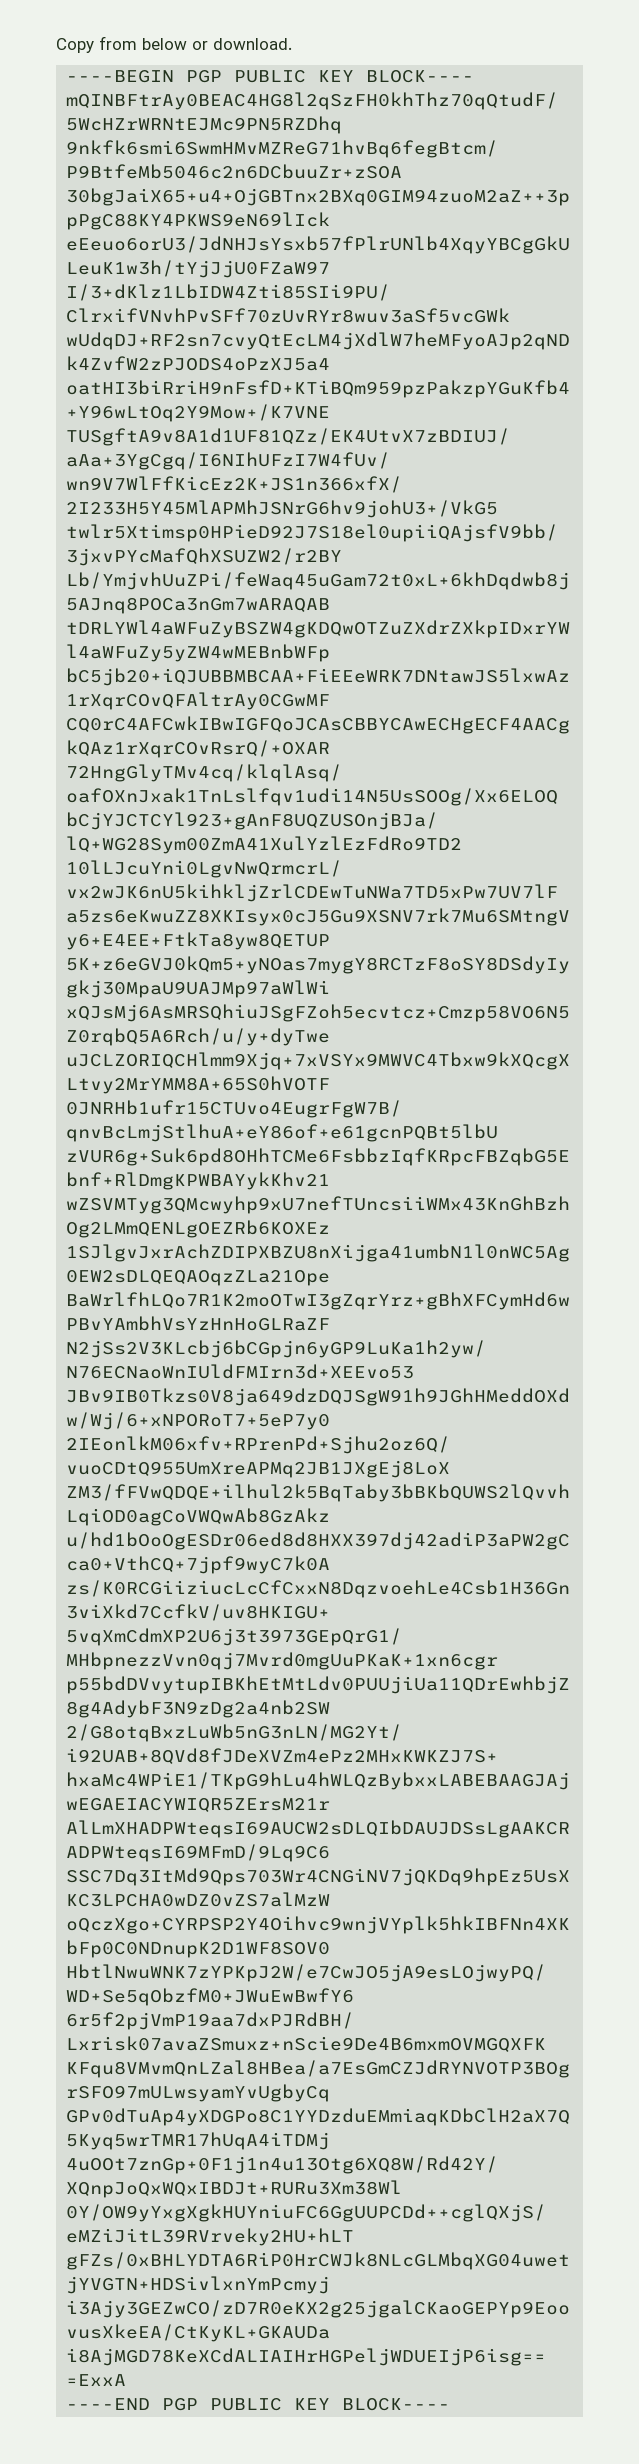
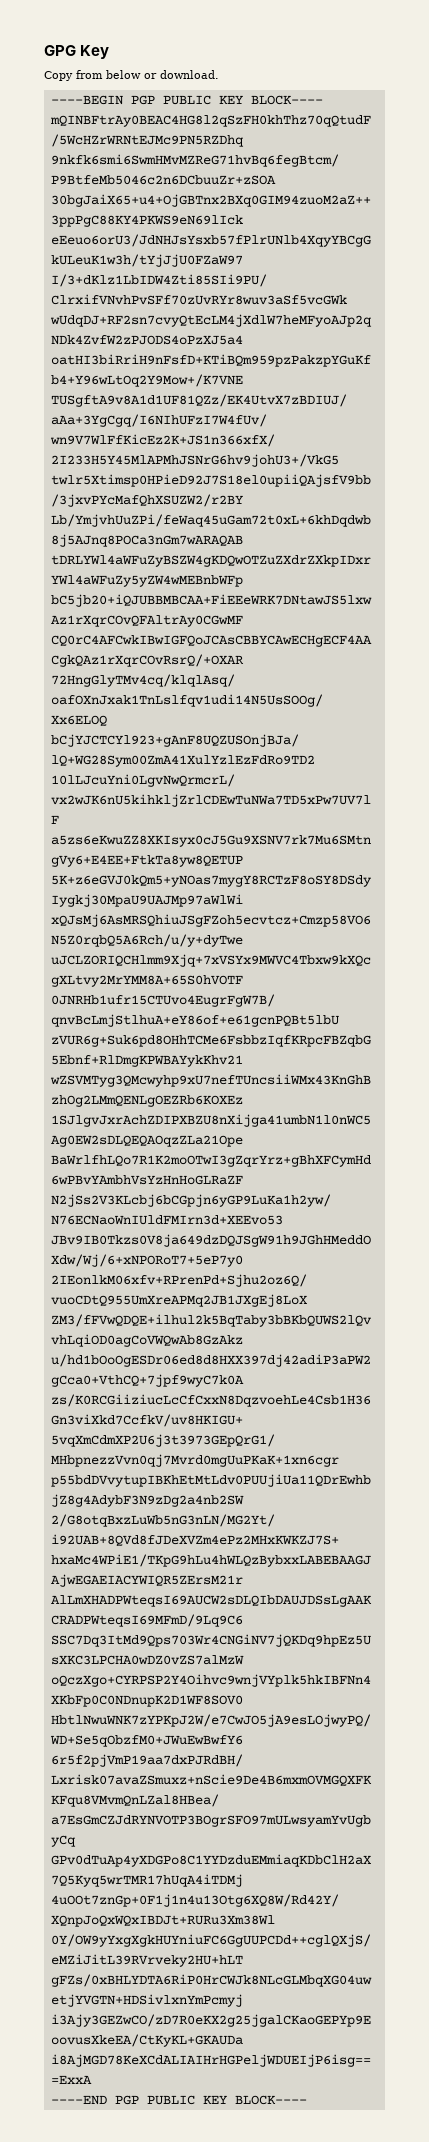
+ GPG Key

